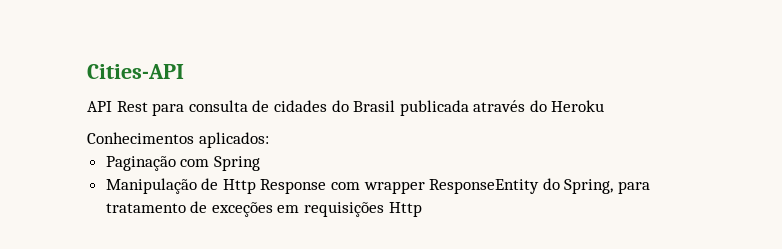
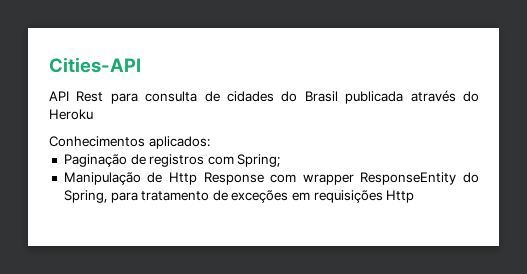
- Paginação com Spring
+ Paginação de registros com Spring;

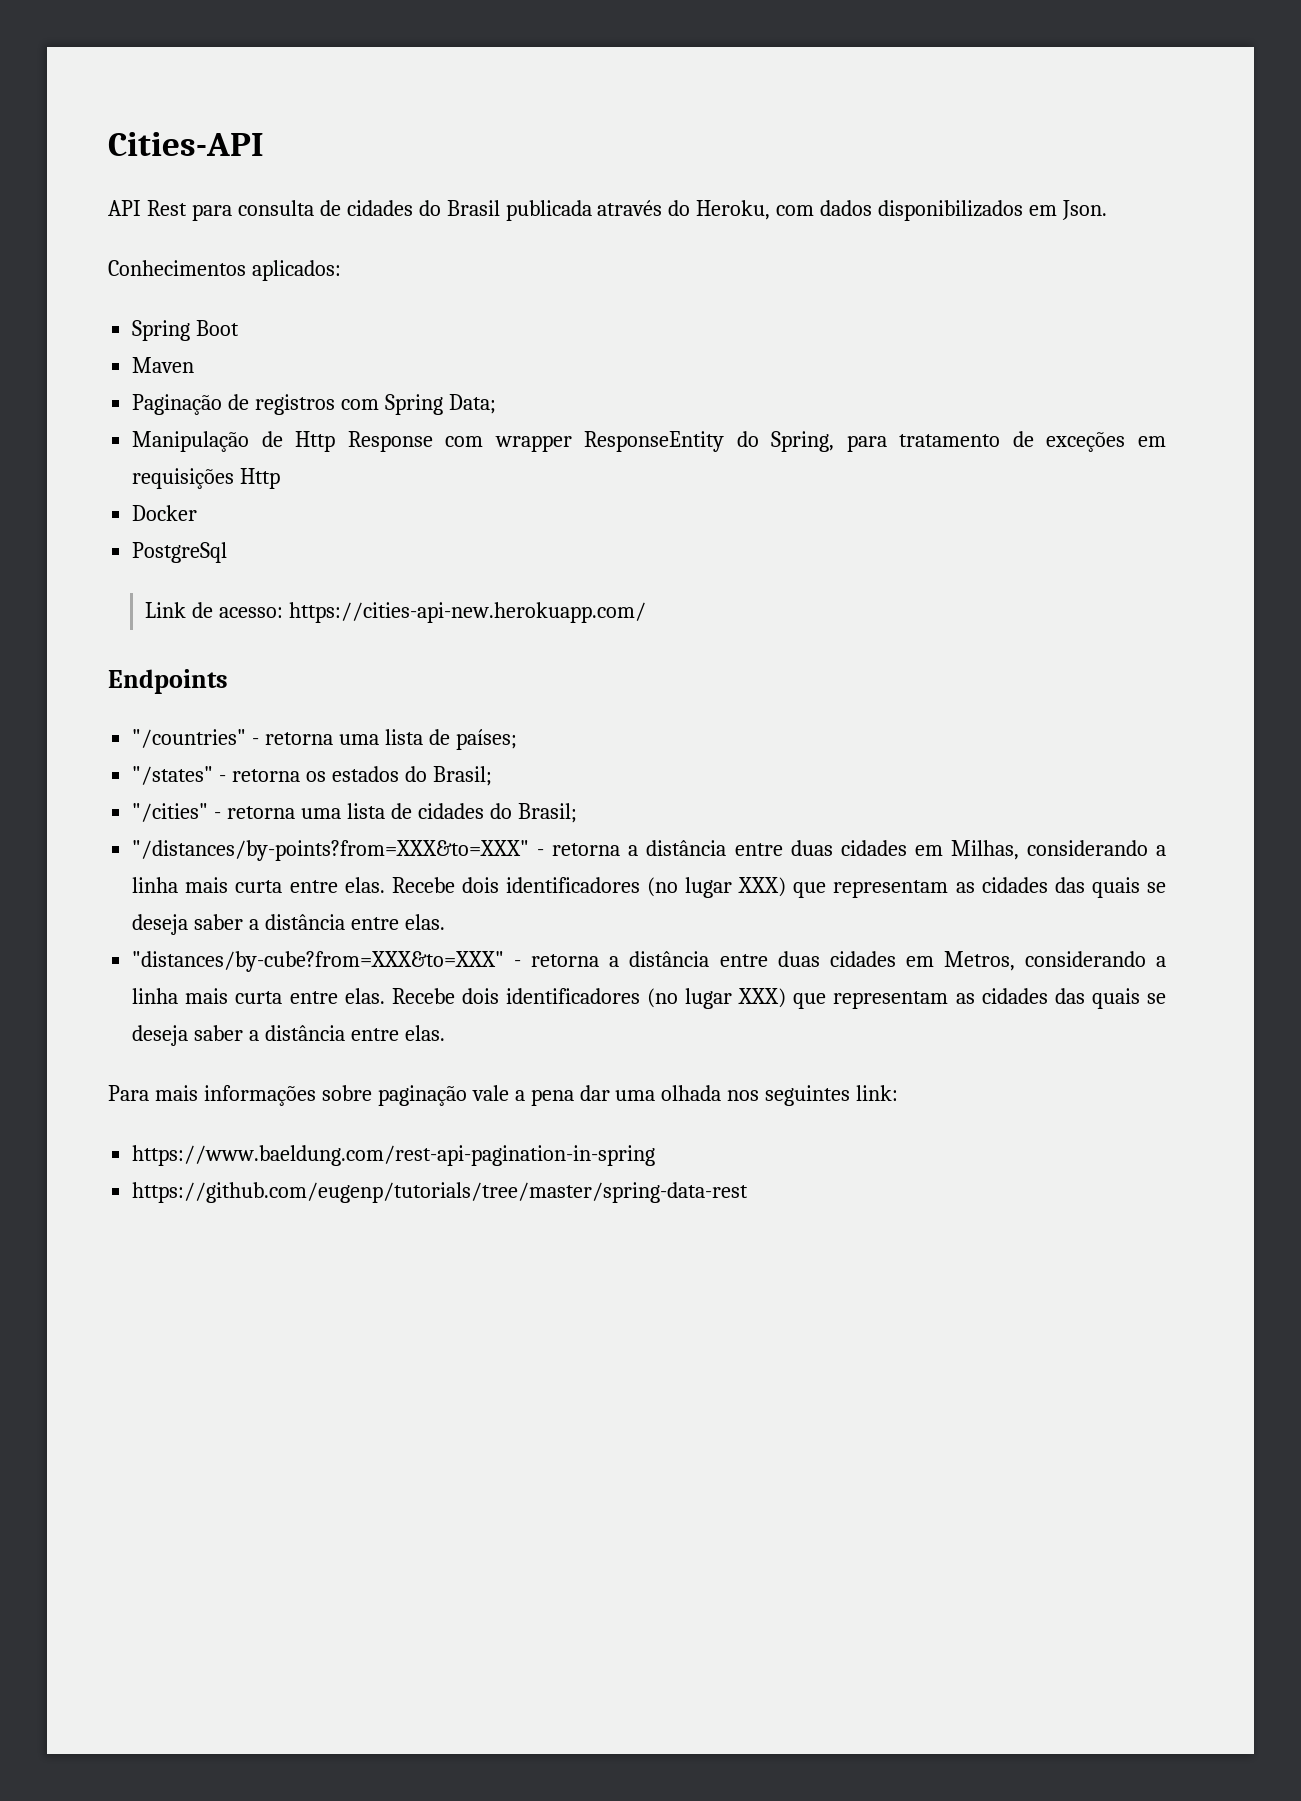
- API Rest para consulta de cidades do Brasil publicada através do Heroku
+ API Rest para consulta de cidades do Brasil publicada através do Heroku, com dados disponibilizados em Json.
+ Spring Boot
+ Maven
- Paginação de registros com Spring;
+ Paginação de registros com Spring Data;
+ Docker
+ PostgreSql
+ Link de acesso: https://cities-api-new.herokuapp.com/
+ Endpoints
+ "/countries" - retorna uma lista de países;
+ "/states" - retorna os estados do Brasil;
+ "/cities" - retorna uma lista de cidades do Brasil;
+ "/distances/by-points?from=XXX&to=XXX" - retorna a distância entre duas cidades em Milhas, considerando a linha mais curta entre elas. Recebe dois identificadores (no lugar XXX) que representam as cidades das quais se deseja saber a distância entre elas.
+ "distances/by-cube?from=XXX&to=XXX" - retorna a distância entre duas cidades em Metros, considerando a linha mais curta entre elas. Recebe dois identificadores (no lugar XXX) que representam as cidades das quais se deseja saber a distância entre elas.
+ Para mais informações sobre paginação vale a pena dar uma olhada nos seguintes link:
+ https://www.baeldung.com/rest-api-pagination-in-spring
+ https://github.com/eugenp/tutorials/tree/master/spring-data-rest

